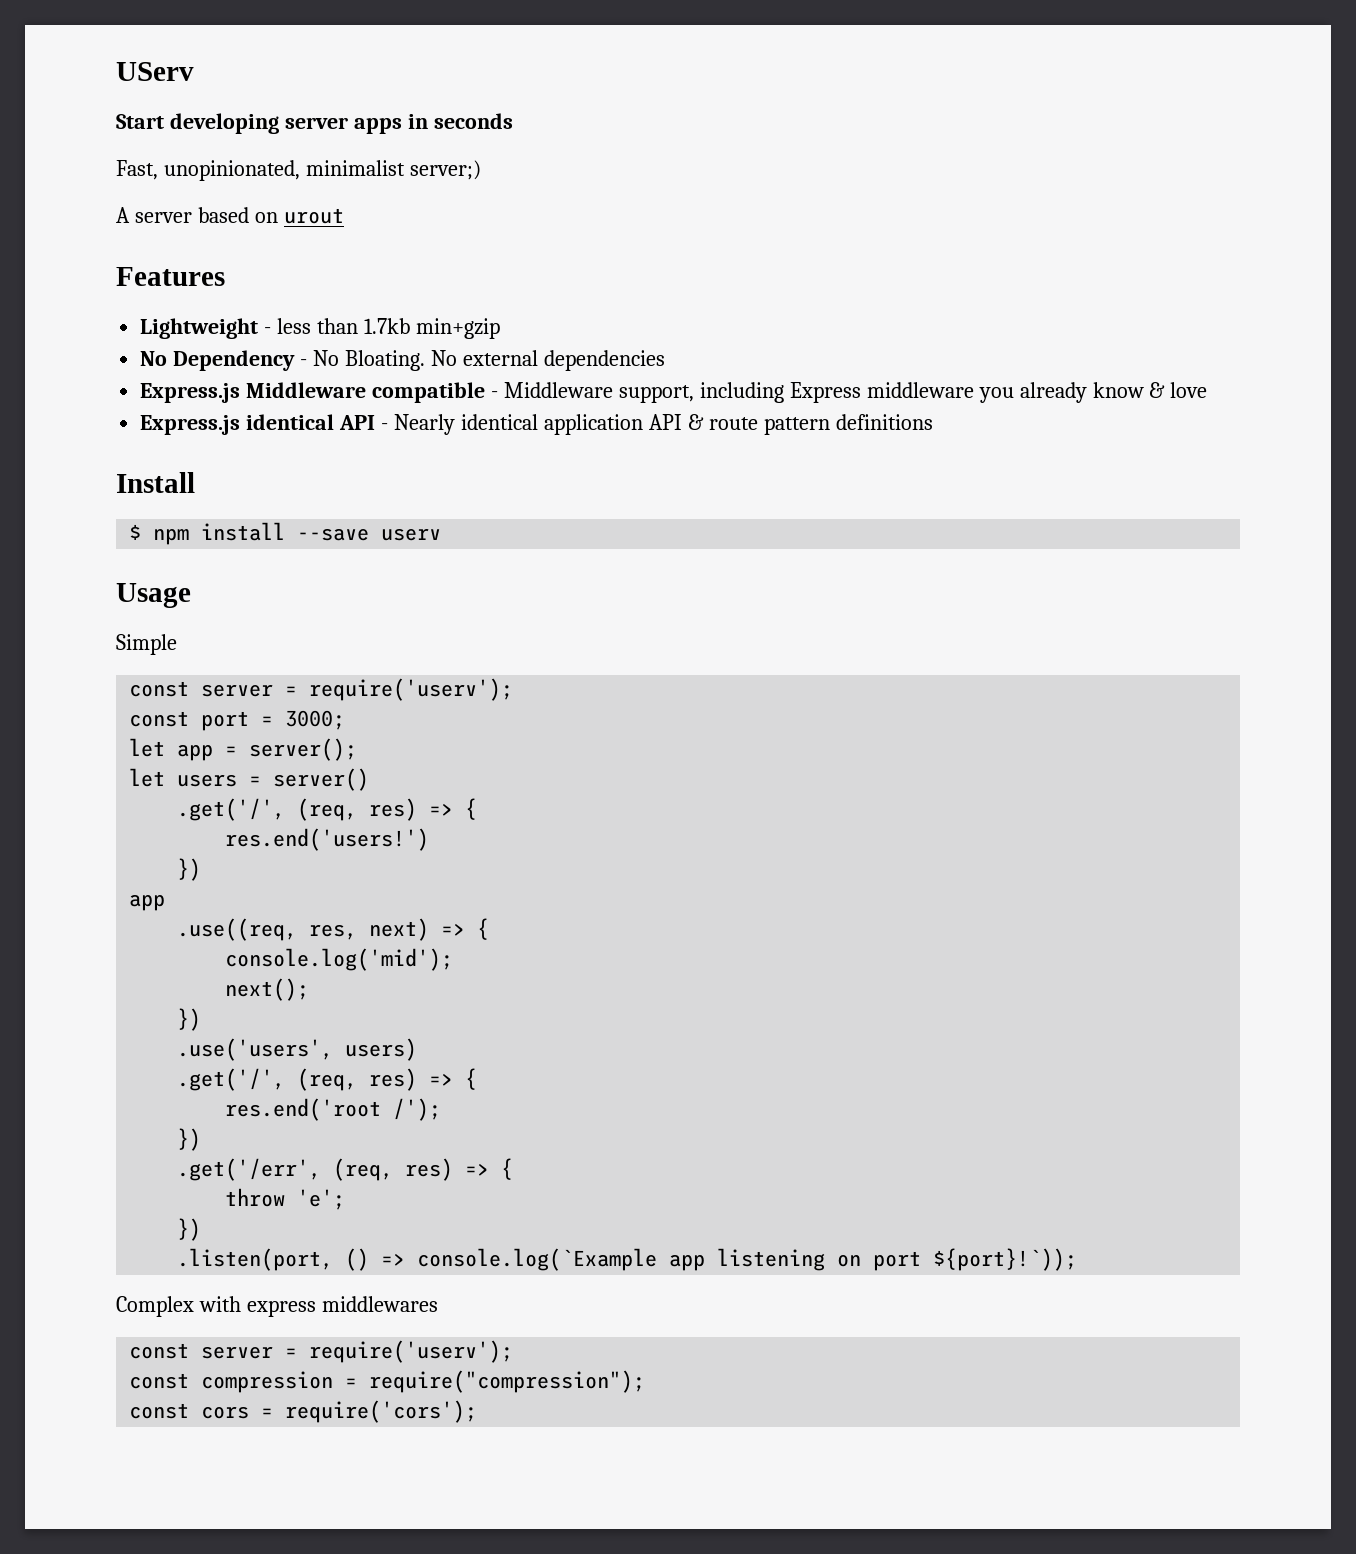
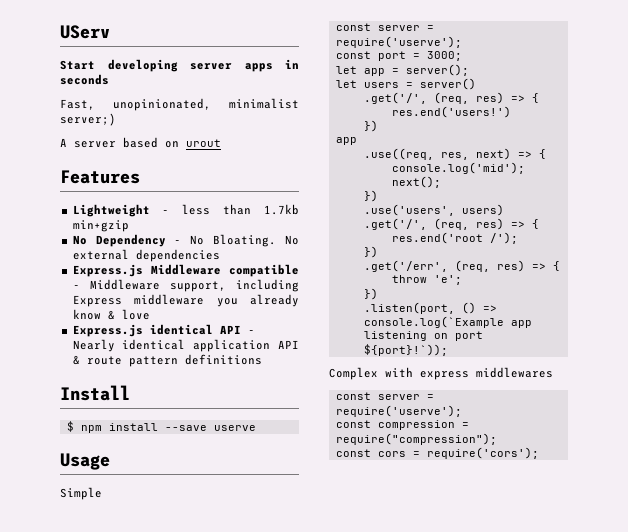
- $ npm install --save userv
+ $ npm install --save userve
  Simple
- const server = require('userv');
+ const server = require('userve');
  Complex with express middlewares
- const server = require('userv');
+ const server = require('userve');

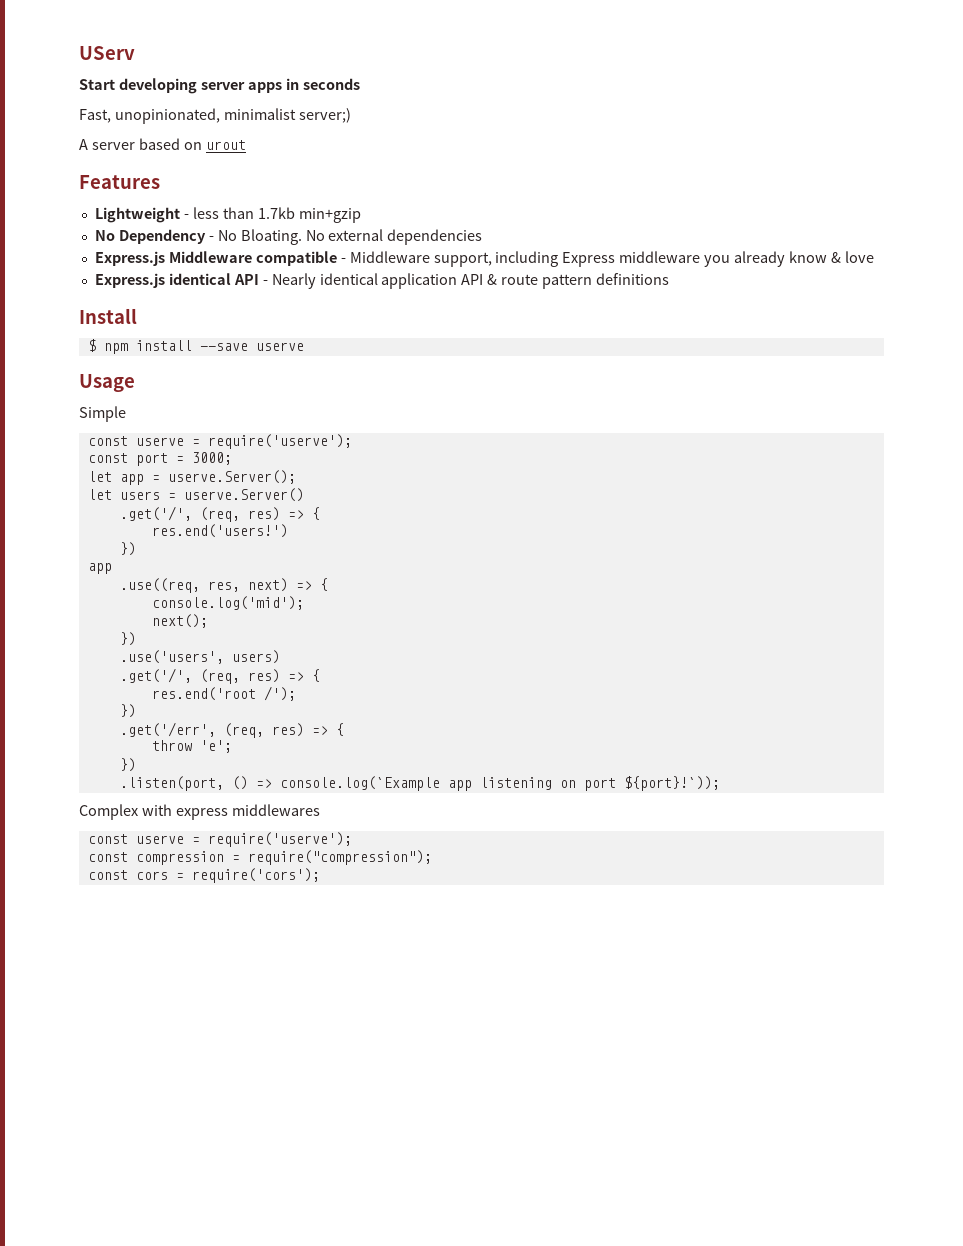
  Simple
- const server = require('userve');
+ const userve = require('userve');
- let app = server();
+ let app = userve.Server();
- let users = server()
+ let users = userve.Server()
  Complex with express middlewares
- const server = require('userve');
+ const userve = require('userve');

